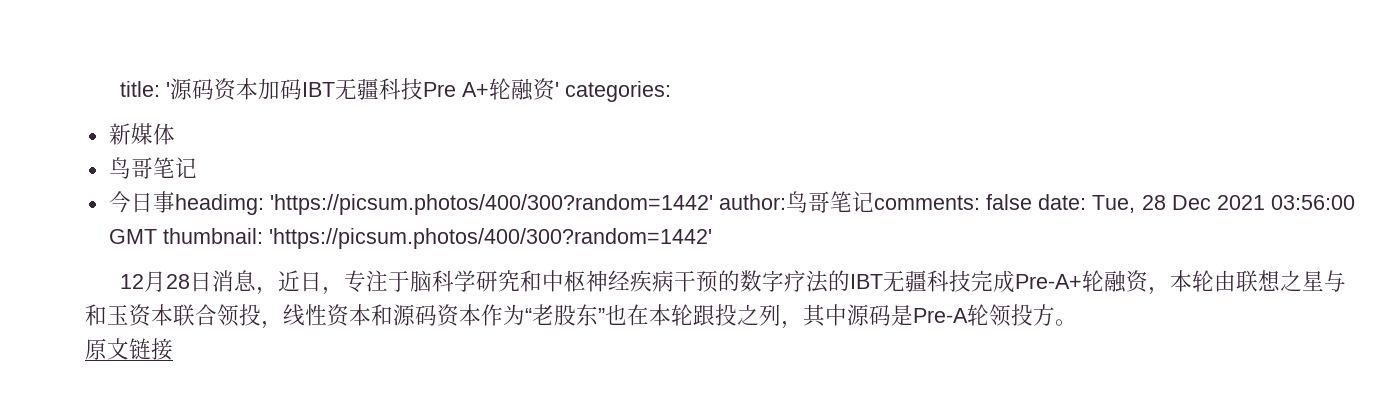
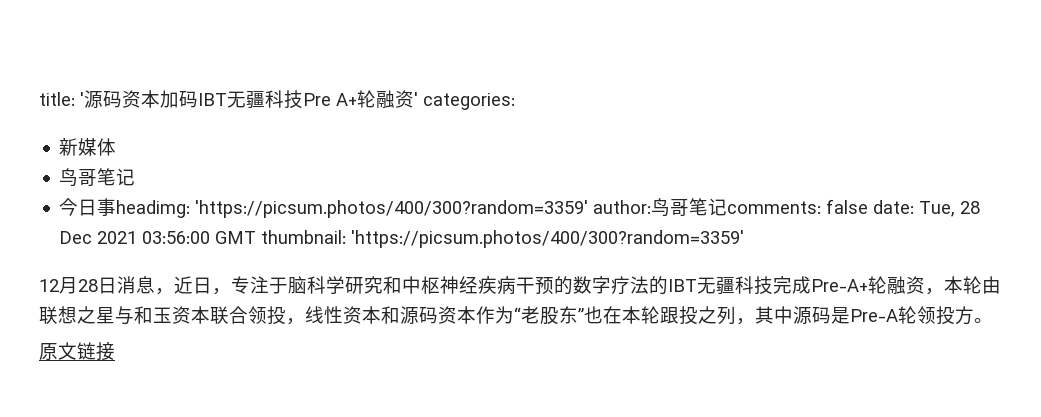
- 今日事headimg: 'https://picsum.photos/400/300?random=1442' author:鸟哥笔记comments: false date: Tue, 28 Dec 2021 03:56:00 GMT thumbnail: 'https://picsum.photos/400/300?random=1442'
+ 今日事headimg: 'https://picsum.photos/400/300?random=3359' author:鸟哥笔记comments: false date: Tue, 28 Dec 2021 03:56:00 GMT thumbnail: 'https://picsum.photos/400/300?random=3359'

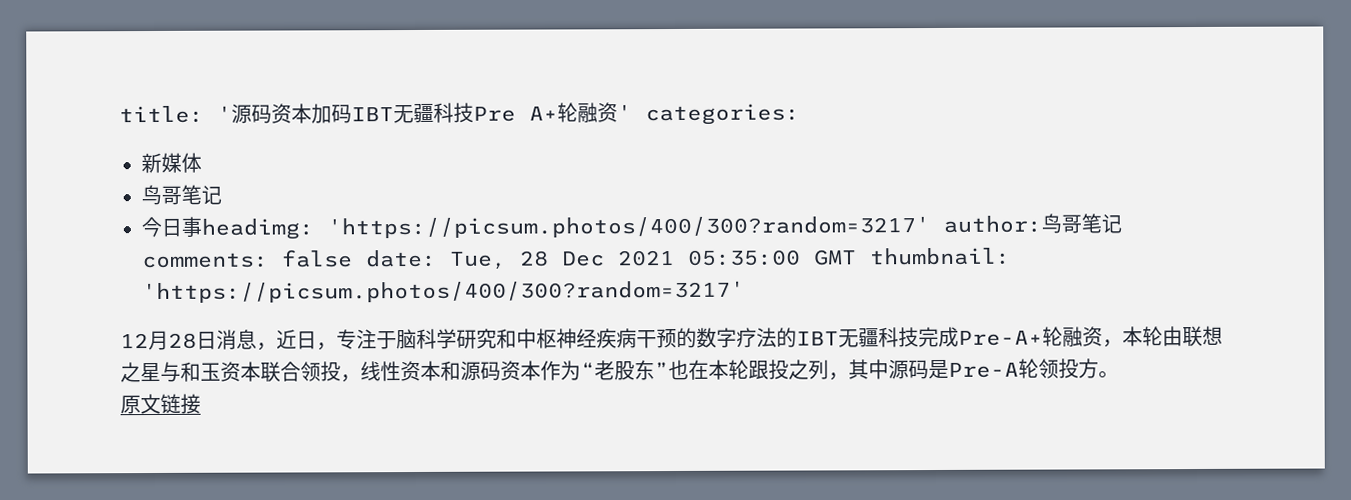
- 今日事headimg: 'https://picsum.photos/400/300?random=3359' author:鸟哥笔记comments: false date: Tue, 28 Dec 2021 03:56:00 GMT thumbnail: 'https://picsum.photos/400/300?random=3359'
+ 今日事headimg: 'https://picsum.photos/400/300?random=3217' author:鸟哥笔记comments: false date: Tue, 28 Dec 2021 05:35:00 GMT thumbnail: 'https://picsum.photos/400/300?random=3217'

